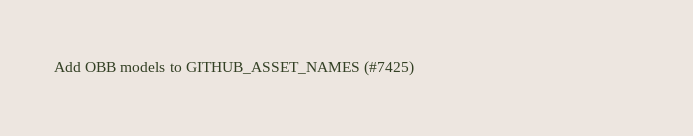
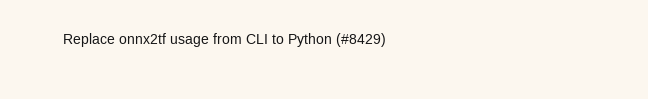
- Add OBB models to GITHUB_ASSET_NAMES (#7425)
+ Replace onnx2tf usage from CLI to Python (#8429)

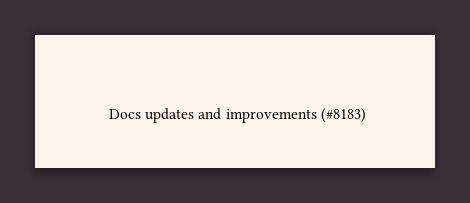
- Replace onnx2tf usage from CLI to Python (#8429)
+ Docs updates and improvements (#8183)

